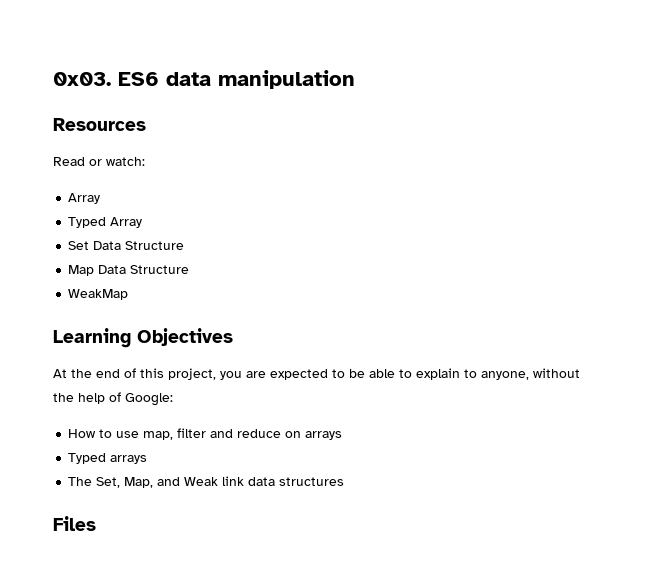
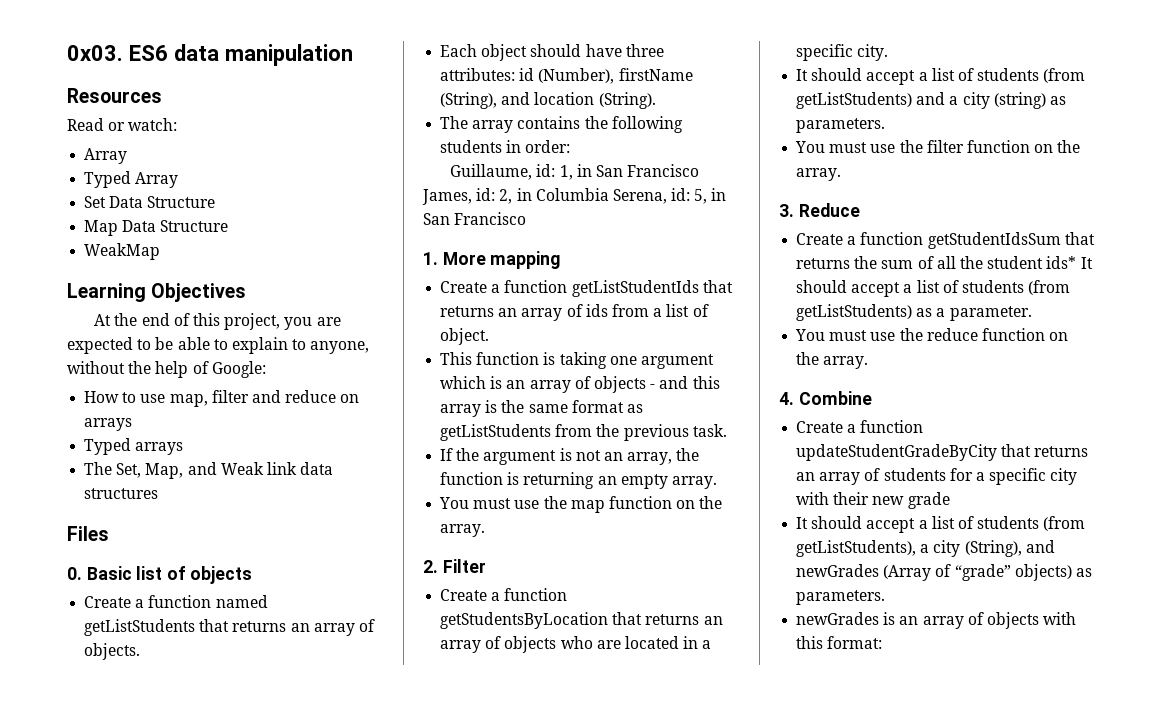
+ 0. Basic list of objects
+ Create a function named getListStudents that returns an array of objects.
+ Each object should have three attributes: id (Number), firstName (String), and location (String).
+ The array contains the following students in order:
+ Guillaume, id: 1, in San Francisco James, id: 2, in Columbia Serena, id: 5, in San Francisco
+ 1. More mapping
+ Create a function getListStudentIds that returns an array of ids from a list of object.
+ This function is taking one argument which is an array of objects - and this array is the same format as getListStudents from the previous task.
+ If the argument is not an array, the function is returning an empty array.
+ You must use the map function on the array.
+ 2. Filter
+ Create a function getStudentsByLocation that returns an array of objects who are located in a specific city.
+ It should accept a list of students (from getListStudents) and a city (string) as parameters.
+ You must use the filter function on the array.
+ 3. Reduce
+ Create a function getStudentIdsSum that returns the sum of all the student ids* It should accept a list of students (from getListStudents) as a parameter.
+ You must use the reduce function on the array.
+ 4. Combine
+ Create a function updateStudentGradeByCity that returns an array of students for a specific city with their new grade
+ It should accept a list of students (from getListStudents), a city (String), and newGrades (Array of “grade” objects) as parameters.
+ newGrades is an array of objects with this format:

